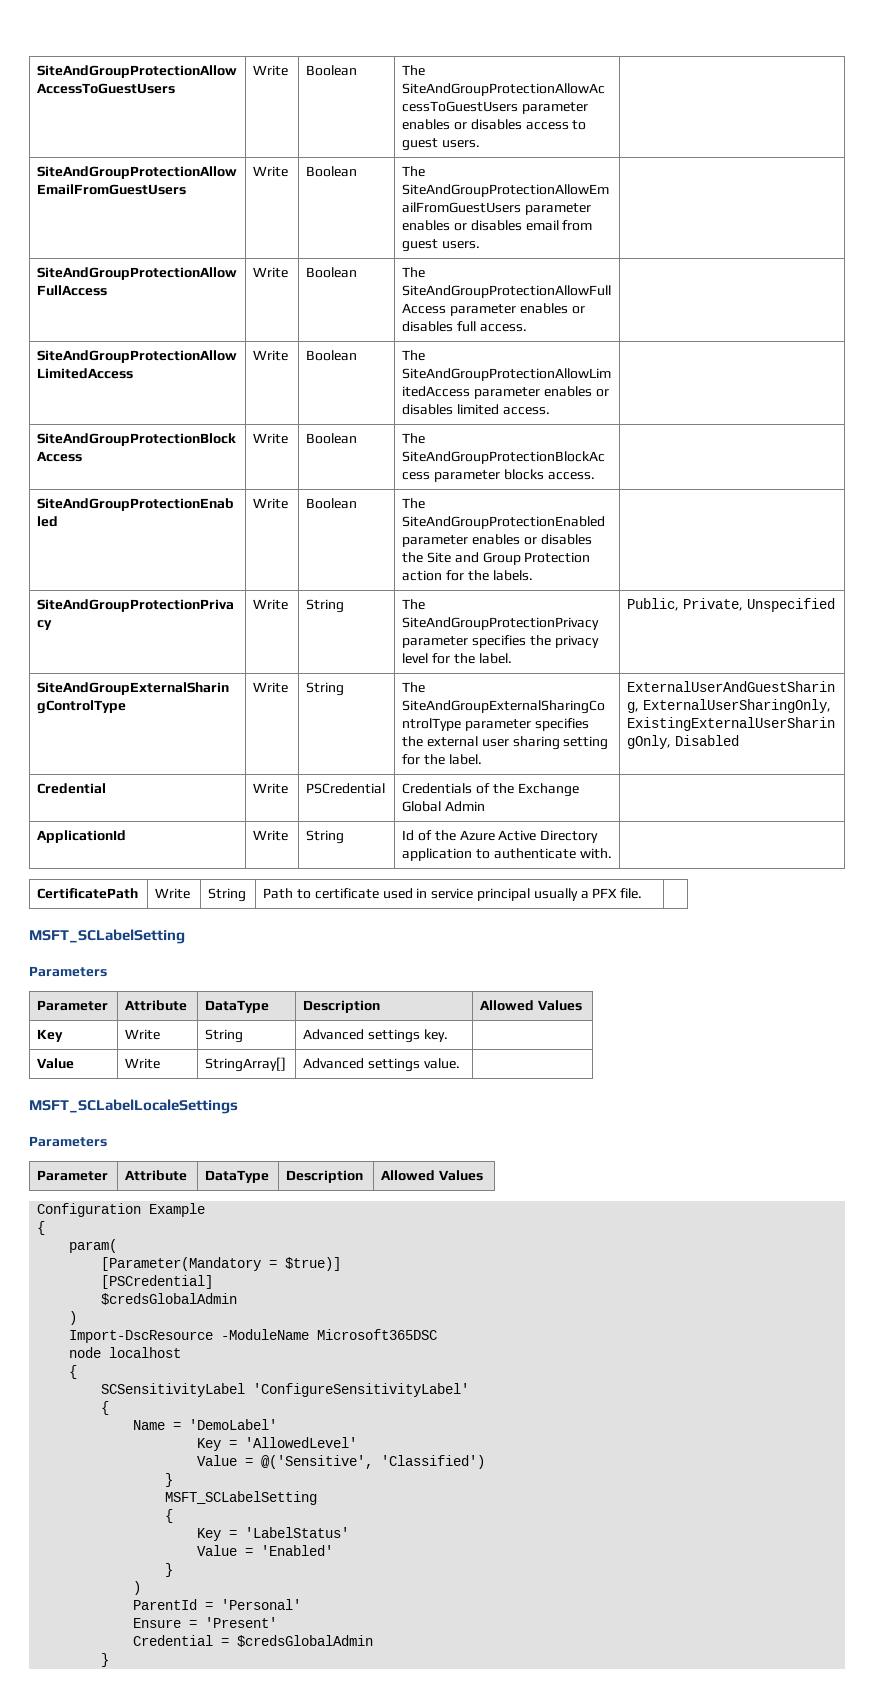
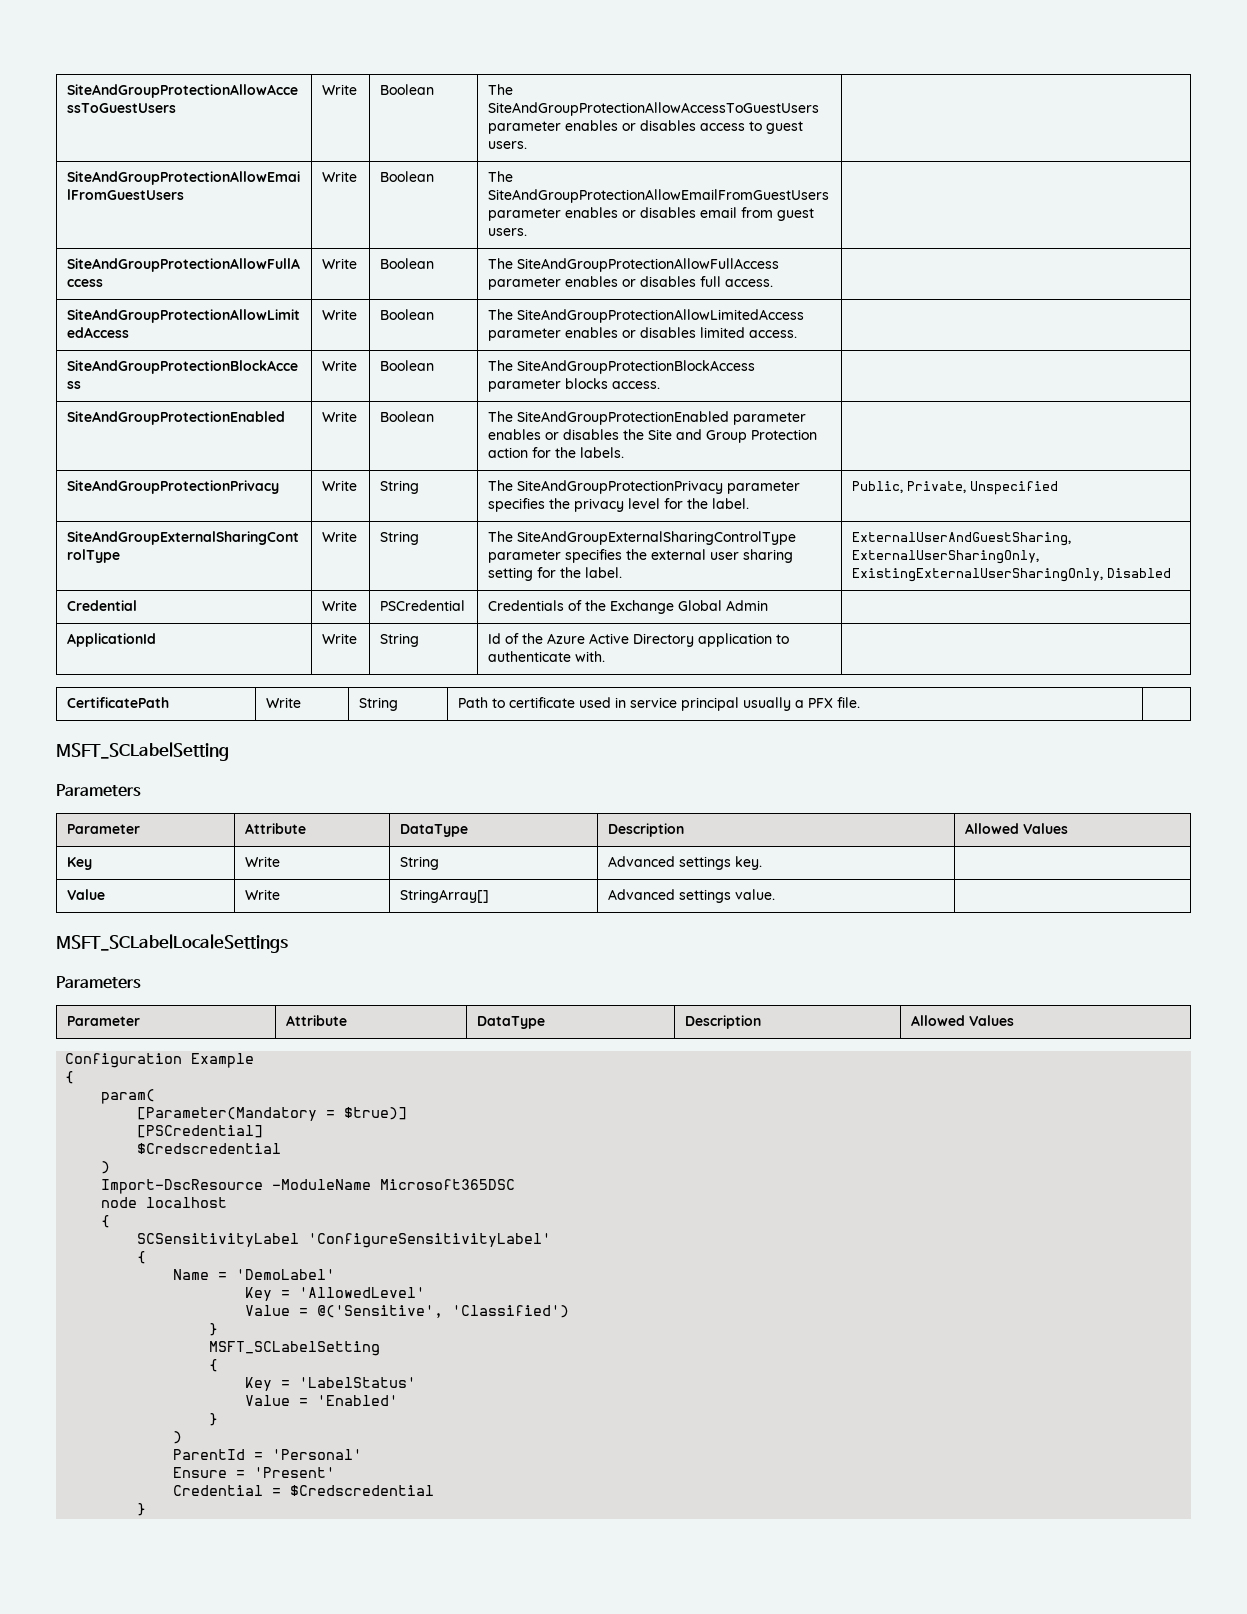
  [PSCredential]
- $credsGlobalAdmin
+ $Credscredential
- Credential = $credsGlobalAdmin
+ Credential = $Credscredential

